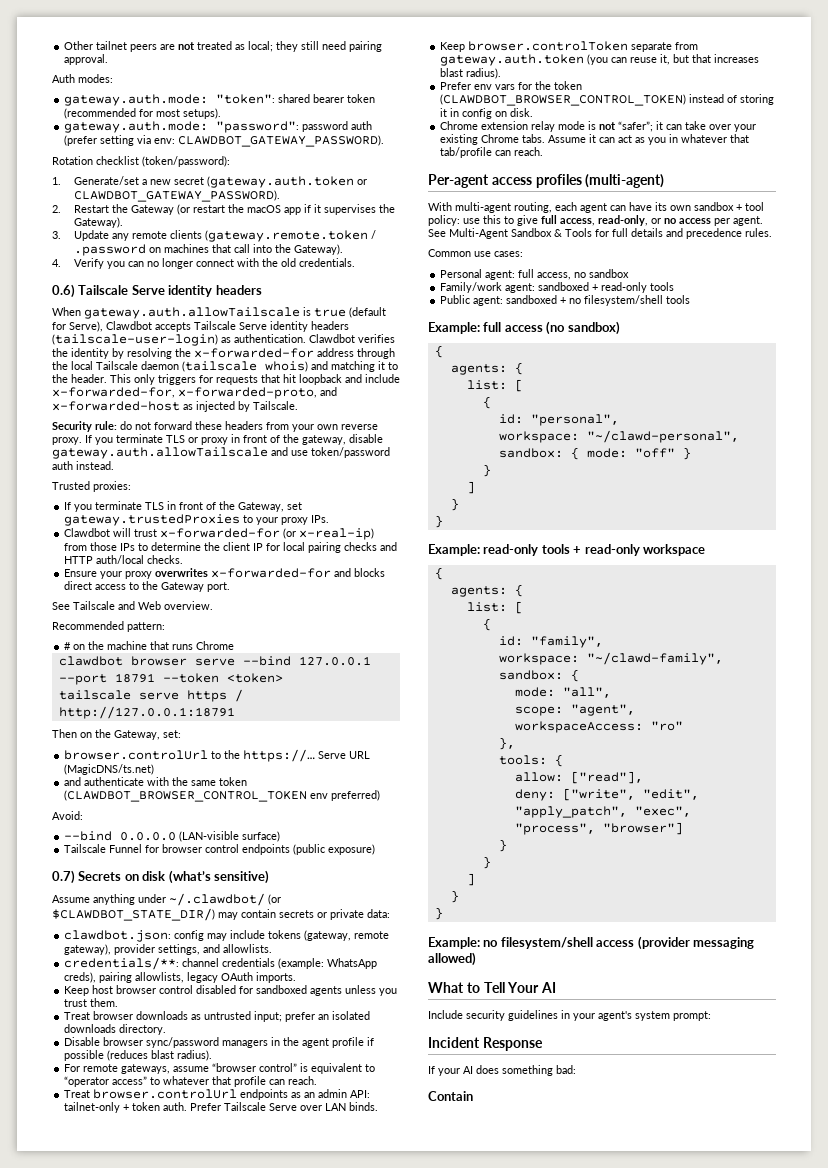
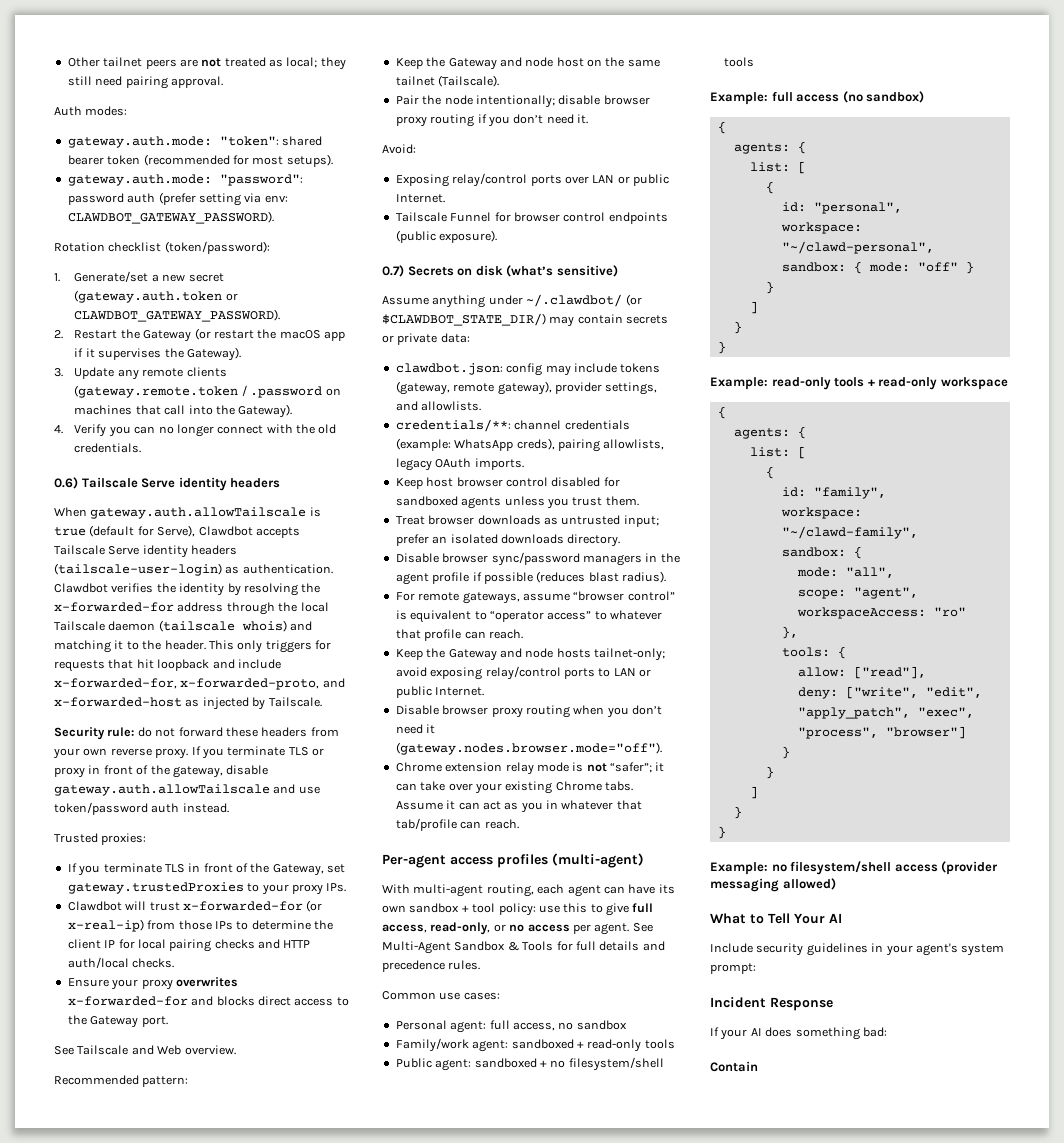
- # on the machine that runs Chrome
- clawdbot browser serve --bind 127.0.0.1 --port 18791 --token <token>
- tailscale serve https / http://127.0.0.1:18791
- Then on the Gateway, set:
- browser.controlUrl to the https://… Serve URL (MagicDNS/ts.net)
- and authenticate with the same token (CLAWDBOT_BROWSER_CONTROL_TOKEN env preferred)
+ Keep the Gateway and node host on the same tailnet (Tailscale).
+ Pair the node intentionally; disable browser proxy routing if you don’t need it.
  Avoid:
- --bind 0.0.0.0 (LAN-visible surface)
+ Exposing relay/control ports over LAN or public Internet.
- Tailscale Funnel for browser control endpoints (public exposure)
+ Tailscale Funnel for browser control endpoints (public exposure).
- Treat browser.controlUrl endpoints as an admin API: tailnet-only + token auth. Prefer Tailscale Serve over LAN binds.
- Keep browser.controlToken separate from gateway.auth.token (you can reuse it, but that increases blast radius).
- Prefer env vars for the token (CLAWDBOT_BROWSER_CONTROL_TOKEN) instead of storing it in config on disk.
+ Keep the Gateway and node hosts tailnet-only; avoid exposing relay/control ports to LAN or public Internet.
+ Disable browser proxy routing when you don’t need it (gateway.nodes.browser.mode="off").

